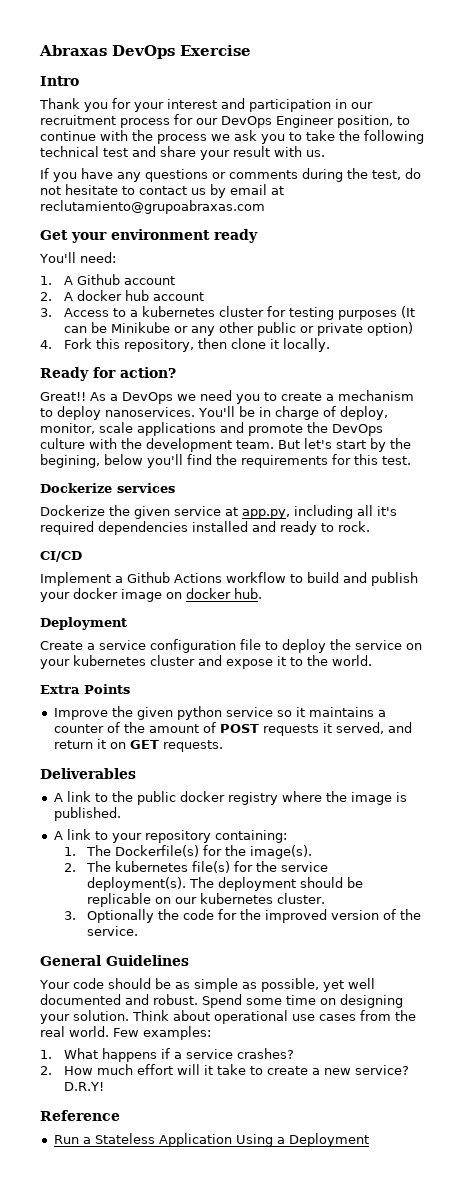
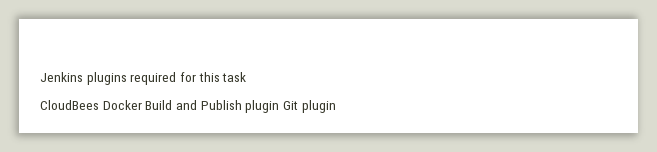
- Abraxas DevOps Exercise
- Intro
- Thank you for your interest and participation in our recruitment process for our DevOps Engineer position, to continue with the process we ask you to take the following technical test and share your result with us.
- If you have any questions or comments during the test, do not hesitate to contact us by email at reclutamiento@grupoabraxas.com
- Get your environment ready
- You'll need:
- 1. A Github account
- 2. A docker hub account
- 3. Access to a kubernetes cluster for testing purposes (It can be Minikube or any other public or private option)
- 4. Fork this repository, then clone it locally.
- Ready for action?
- Great!! As a DevOps we need you to create a mechanism to deploy nanoservices. You'll be in charge of deploy, monitor, scale applications and promote the DevOps culture with the development team. But let's start by the begining, below you'll find the requirements for this test.
- Dockerize services
- Dockerize the given service at app.py, including all it's required dependencies installed and ready to rock.
- CI/CD
- Implement a Github Actions workflow to build and publish your docker image on docker hub.
- Deployment
- Create a service configuration file to deploy the service on your kubernetes cluster and expose it to the world.
- Extra Points
- Improve the given python service so it maintains a counter of the amount of POST requests it served, and return it on GET requests.
- Deliverables
- A link to the public docker registry where the image is published.
- A link to your repository containing:
- 1. The Dockerfile(s) for the image(s).
- 2. The kubernetes file(s) for the service deployment(s). The deployment should be replicable on our kubernetes cluster.
- 3. Optionally the code for the improved version of the service.
- General Guidelines
- Your code should be as simple as possible, yet well documented and robust. Spend some time on designing your solution. Think about operational use cases from the real world. Few examples:
- 1. What happens if a service crashes?
- 2. How much effort will it take to create a new service? D.R.Y!
- Reference
- Run a Stateless Application Using a Deployment
+ Jenkins plugins required for this task
+ CloudBees Docker Build and Publish plugin Git plugin

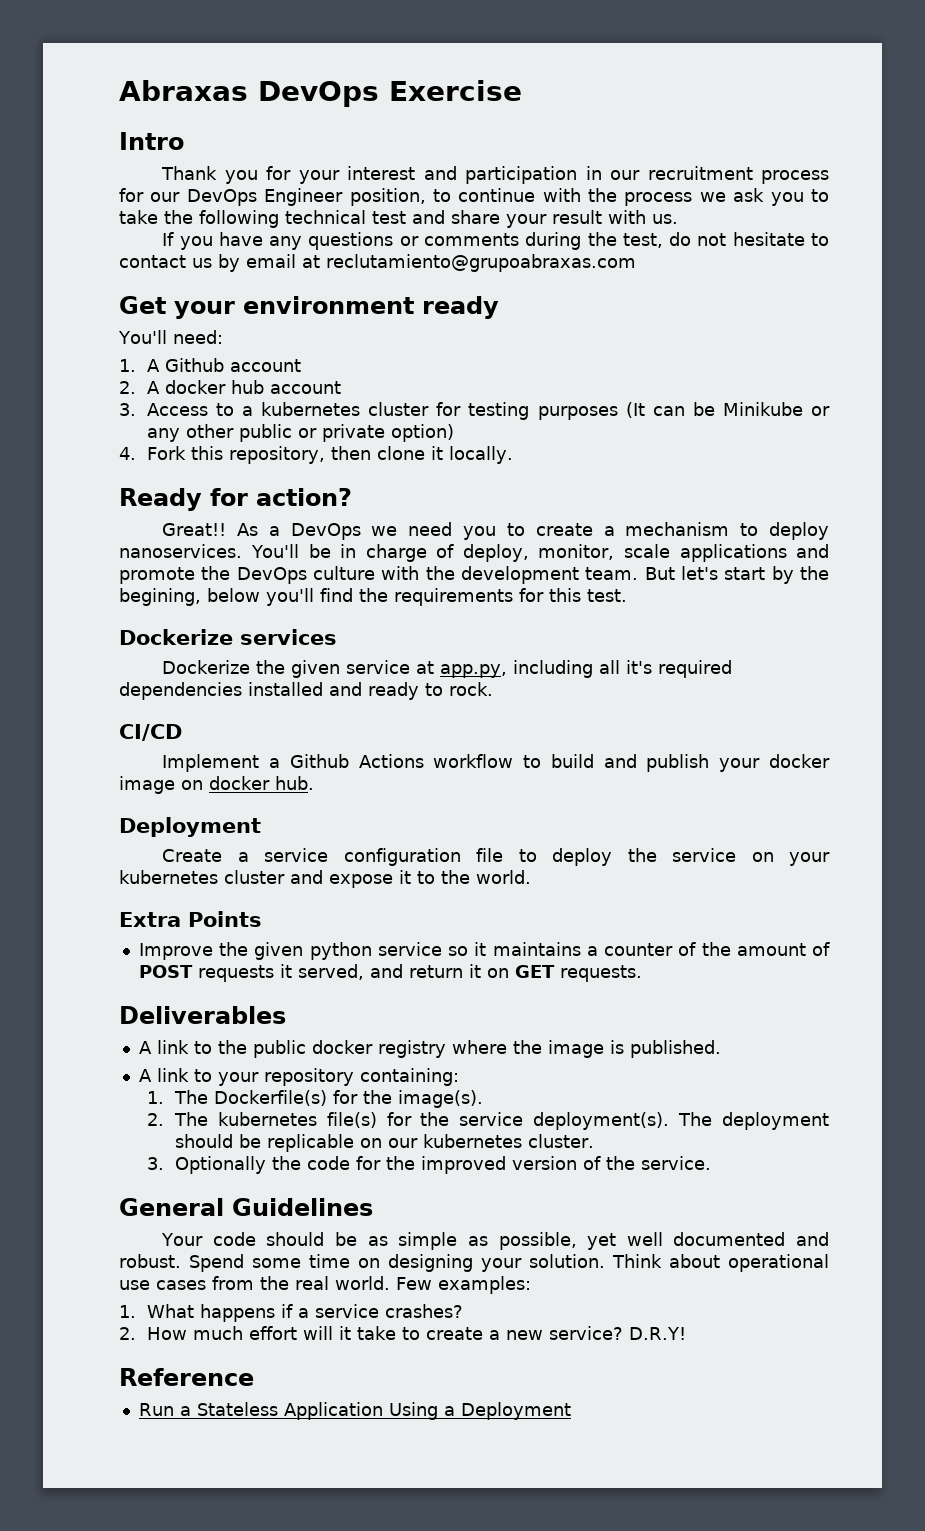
- Jenkins plugins required for this task
- CloudBees Docker Build and Publish plugin Git plugin
+ Abraxas DevOps Exercise
+ Intro
+ Thank you for your interest and participation in our recruitment process for our DevOps Engineer position, to continue with the process we ask you to take the following technical test and share your result with us.
+ If you have any questions or comments during the test, do not hesitate to contact us by email at reclutamiento@grupoabraxas.com
+ Get your environment ready
+ You'll need:
+ 1. A Github account
+ 2. A docker hub account
+ 3. Access to a kubernetes cluster for testing purposes (It can be Minikube or any other public or private option)
+ 4. Fork this repository, then clone it locally.
+ Ready for action?
+ Great!! As a DevOps we need you to create a mechanism to deploy nanoservices. You'll be in charge of deploy, monitor, scale applications and promote the DevOps culture with the development team. But let's start by the begining, below you'll find the requirements for this test.
+ Dockerize services
+ Dockerize the given service at app.py, including all it's required dependencies installed and ready to rock.
+ CI/CD
+ Implement a Github Actions workflow to build and publish your docker image on docker hub.
+ Deployment
+ Create a service configuration file to deploy the service on your kubernetes cluster and expose it to the world.
+ Extra Points
+ Improve the given python service so it maintains a counter of the amount of POST requests it served, and return it on GET requests.
+ Deliverables
+ A link to the public docker registry where the image is published.
+ A link to your repository containing:
+ 1. The Dockerfile(s) for the image(s).
+ 2. The kubernetes file(s) for the service deployment(s). The deployment should be replicable on our kubernetes cluster.
+ 3. Optionally the code for the improved version of the service.
+ General Guidelines
+ Your code should be as simple as possible, yet well documented and robust. Spend some time on designing your solution. Think about operational use cases from the real world. Few examples:
+ 1. What happens if a service crashes?
+ 2. How much effort will it take to create a new service? D.R.Y!
+ Reference
+ Run a Stateless Application Using a Deployment

